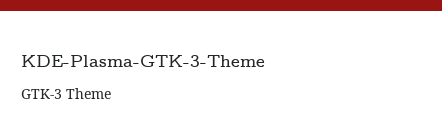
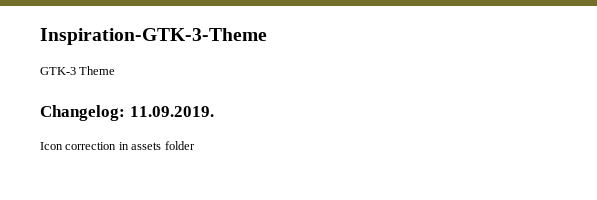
- KDE-Plasma-GTK-3-Theme
+ Inspiration-GTK-3-Theme
+ Changelog: 11.09.2019.
+ Icon correction in assets folder

